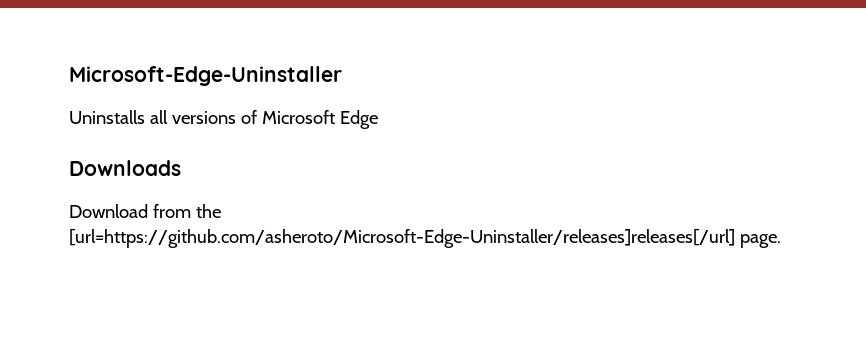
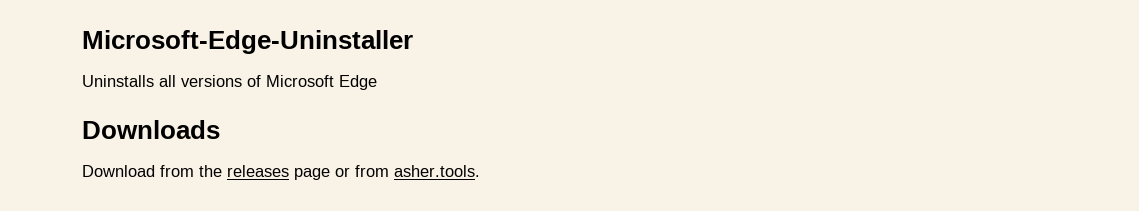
- Download from the [url=https://github.com/asheroto/Microsoft-Edge-Uninstaller/releases]releases[/url] page.
+ Download from the releases page or from asher.tools.

